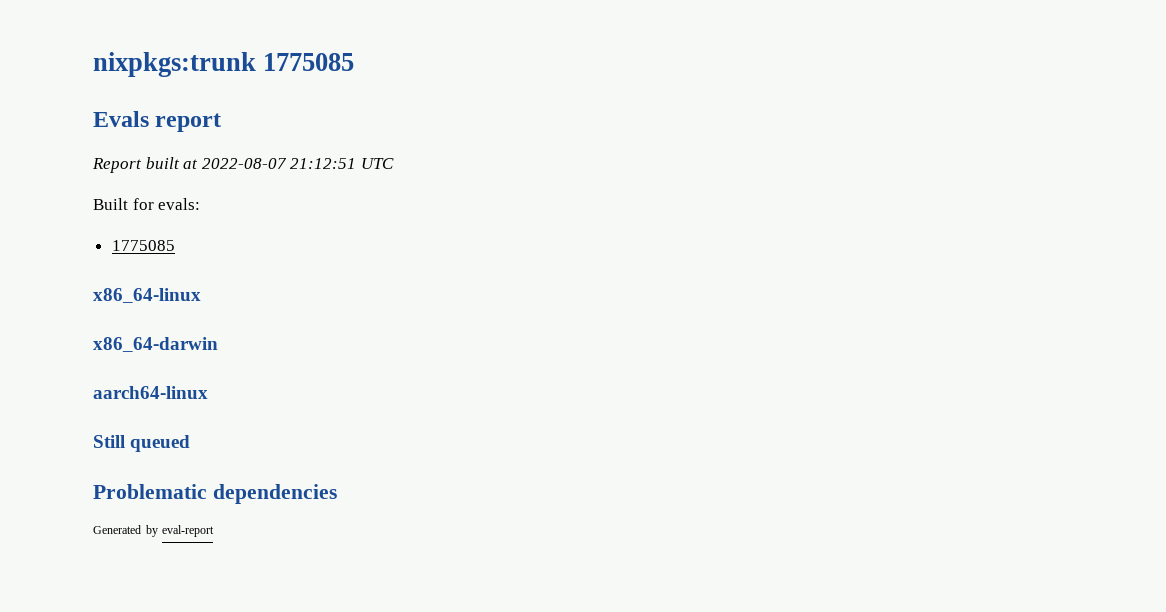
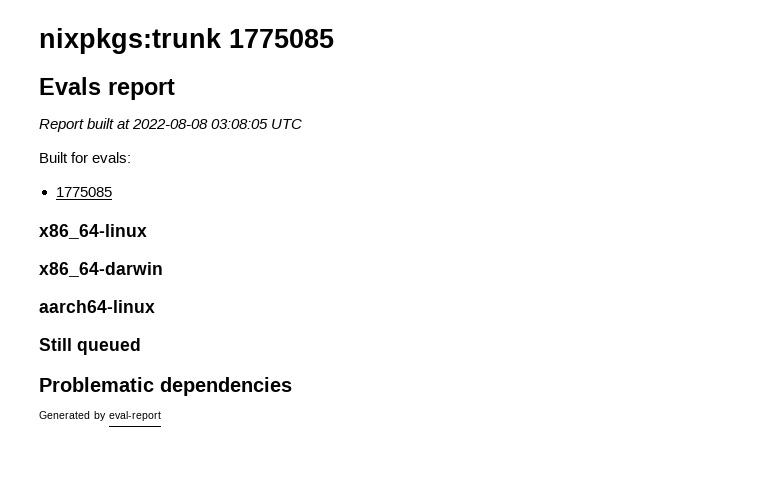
- Report built at 2022-08-07 21:12:51 UTC
+ Report built at 2022-08-08 03:08:05 UTC

